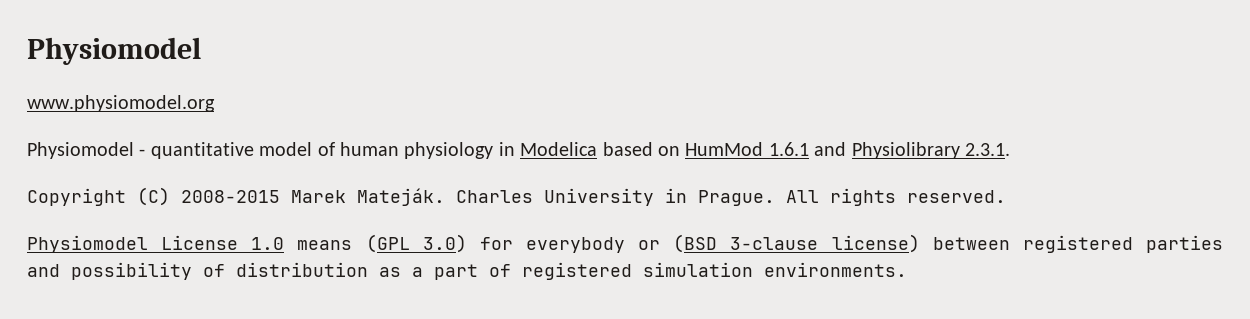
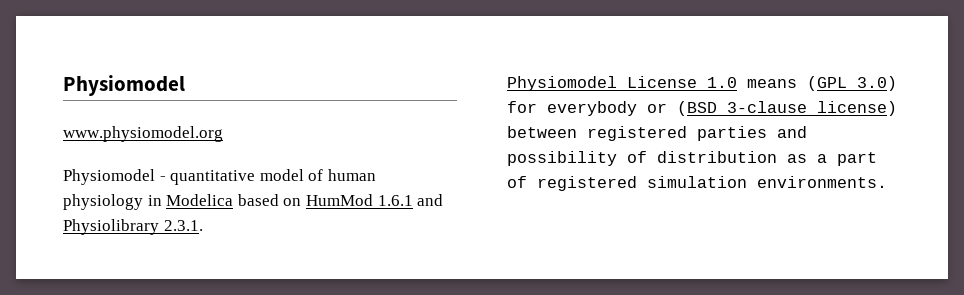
- Copyright (C) 2008-2015 Marek Mateják. Charles University in Prague. All rights reserved.

